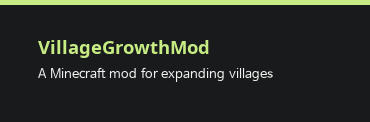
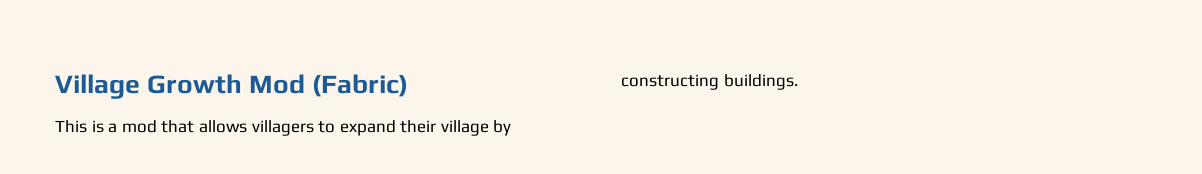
- VillageGrowthMod
- A Minecraft mod for expanding villages
+ Village Growth Mod (Fabric)
+ This is a mod that allows villagers to expand their village by constructing buildings.

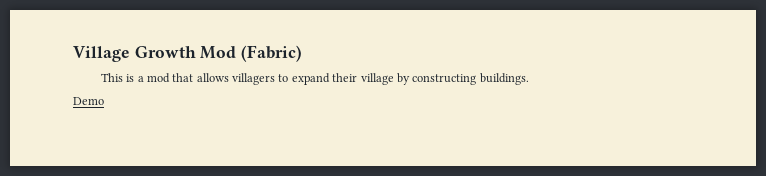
+ Demo

